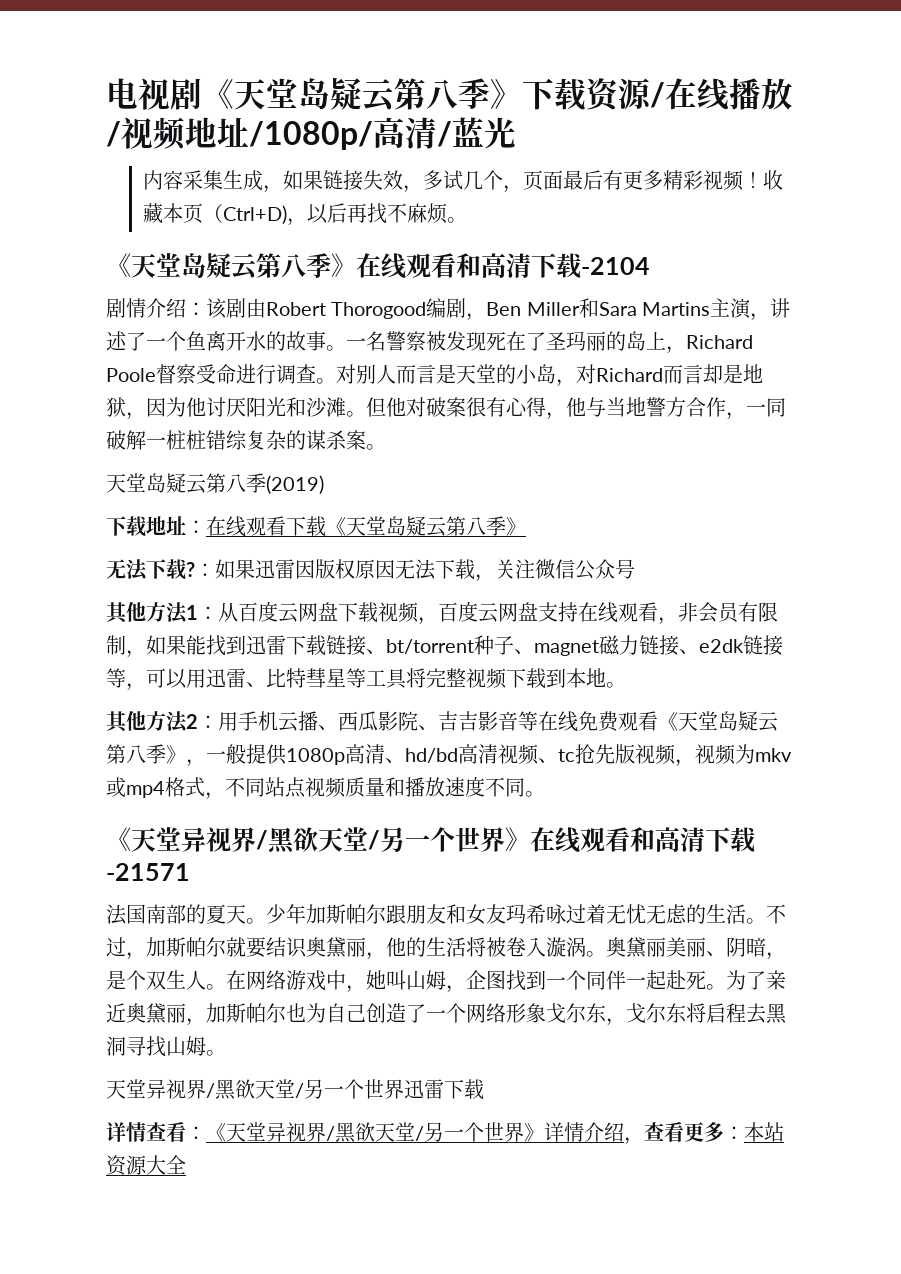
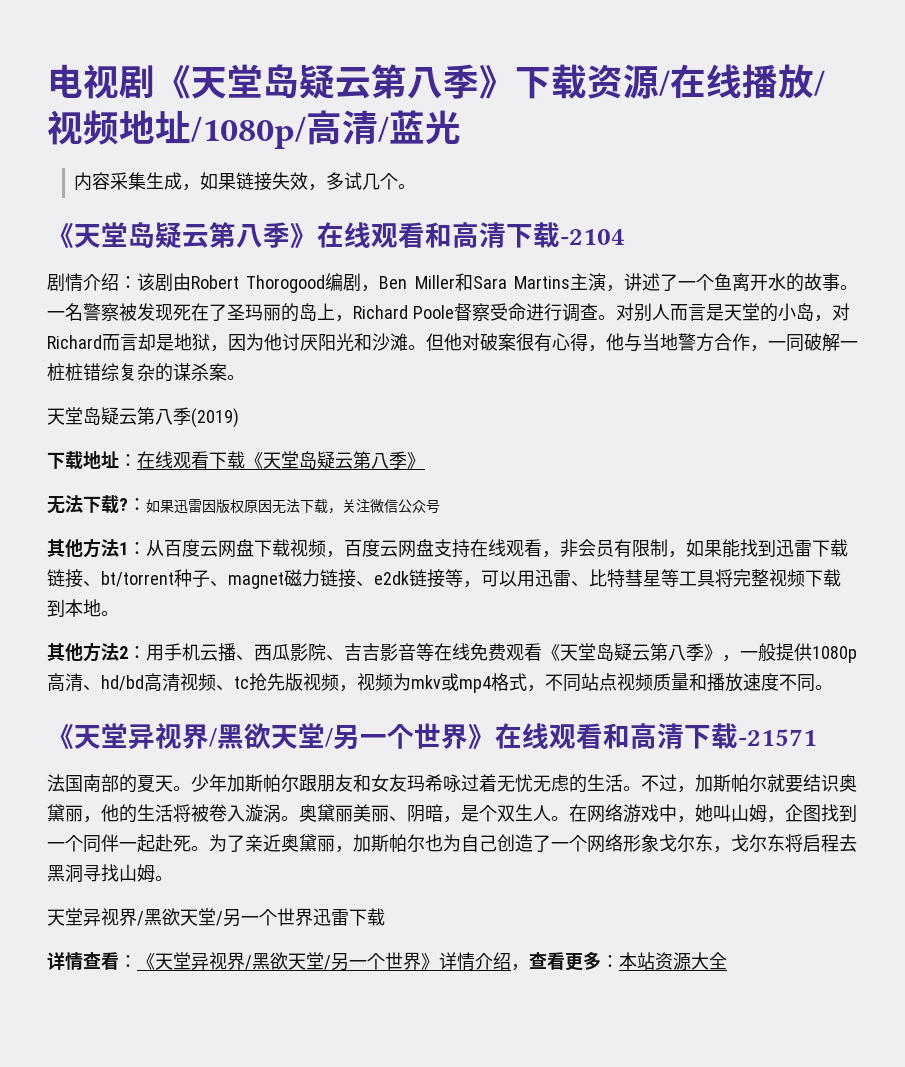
- 内容采集生成，如果链接失效，多试几个，页面最后有更多精彩视频！收藏本页（Ctrl+D)，以后再找不麻烦。
+ 内容采集生成，如果链接失效，多试几个。

